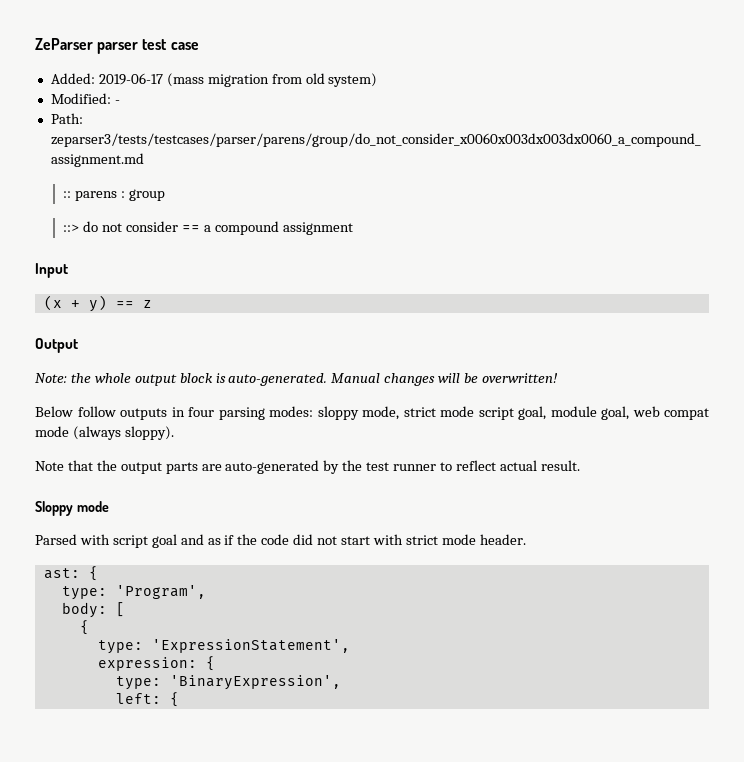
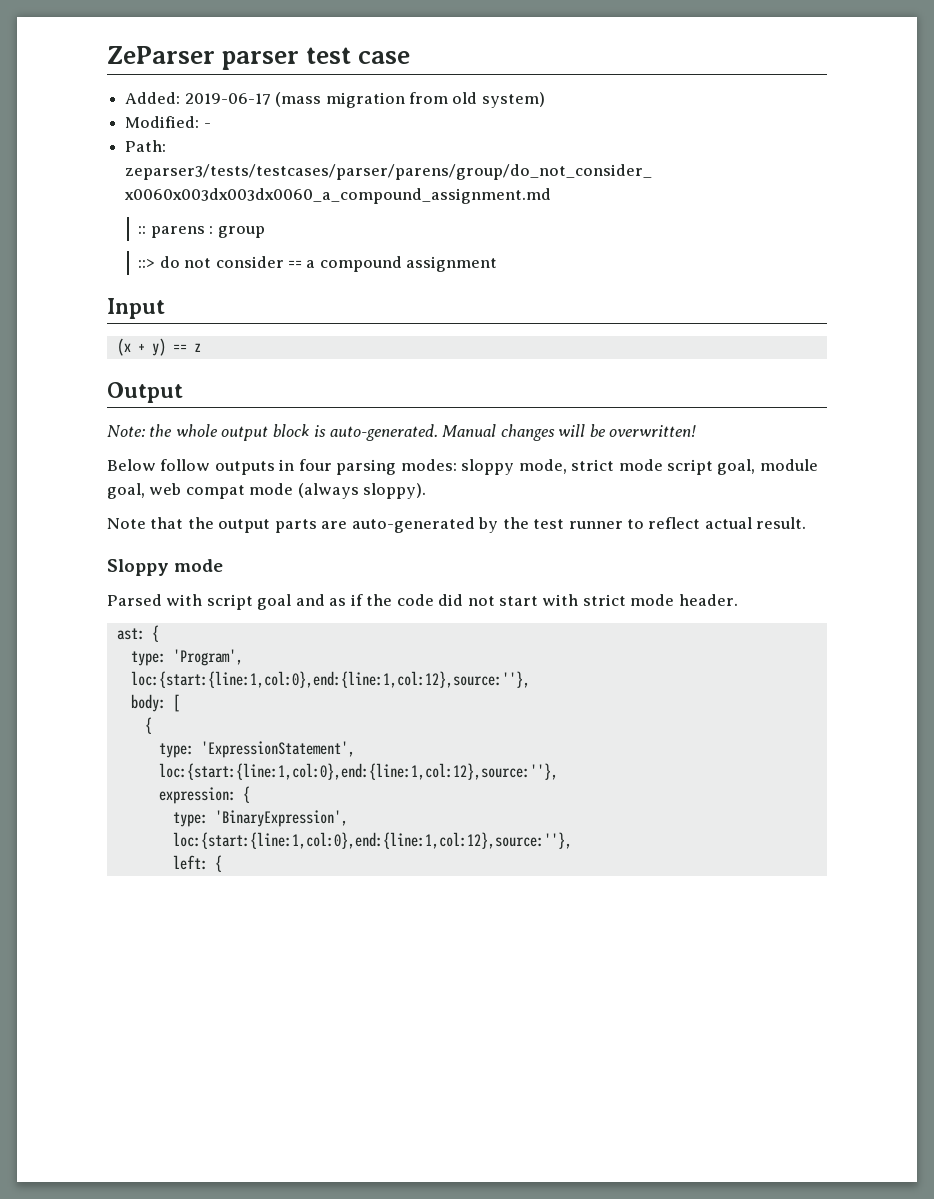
  type: 'Program',
+ loc:{start:{line:1,col:0},end:{line:1,col:12},source:''},
  type: 'ExpressionStatement',
+ loc:{start:{line:1,col:0},end:{line:1,col:12},source:''},
  type: 'BinaryExpression',
+ loc:{start:{line:1,col:0},end:{line:1,col:12},source:''},

